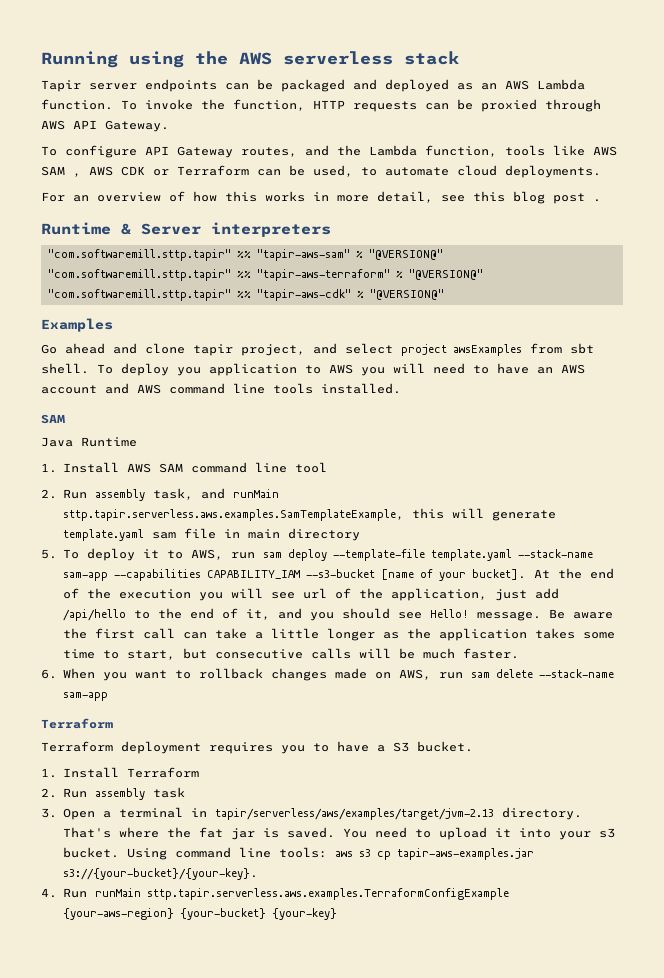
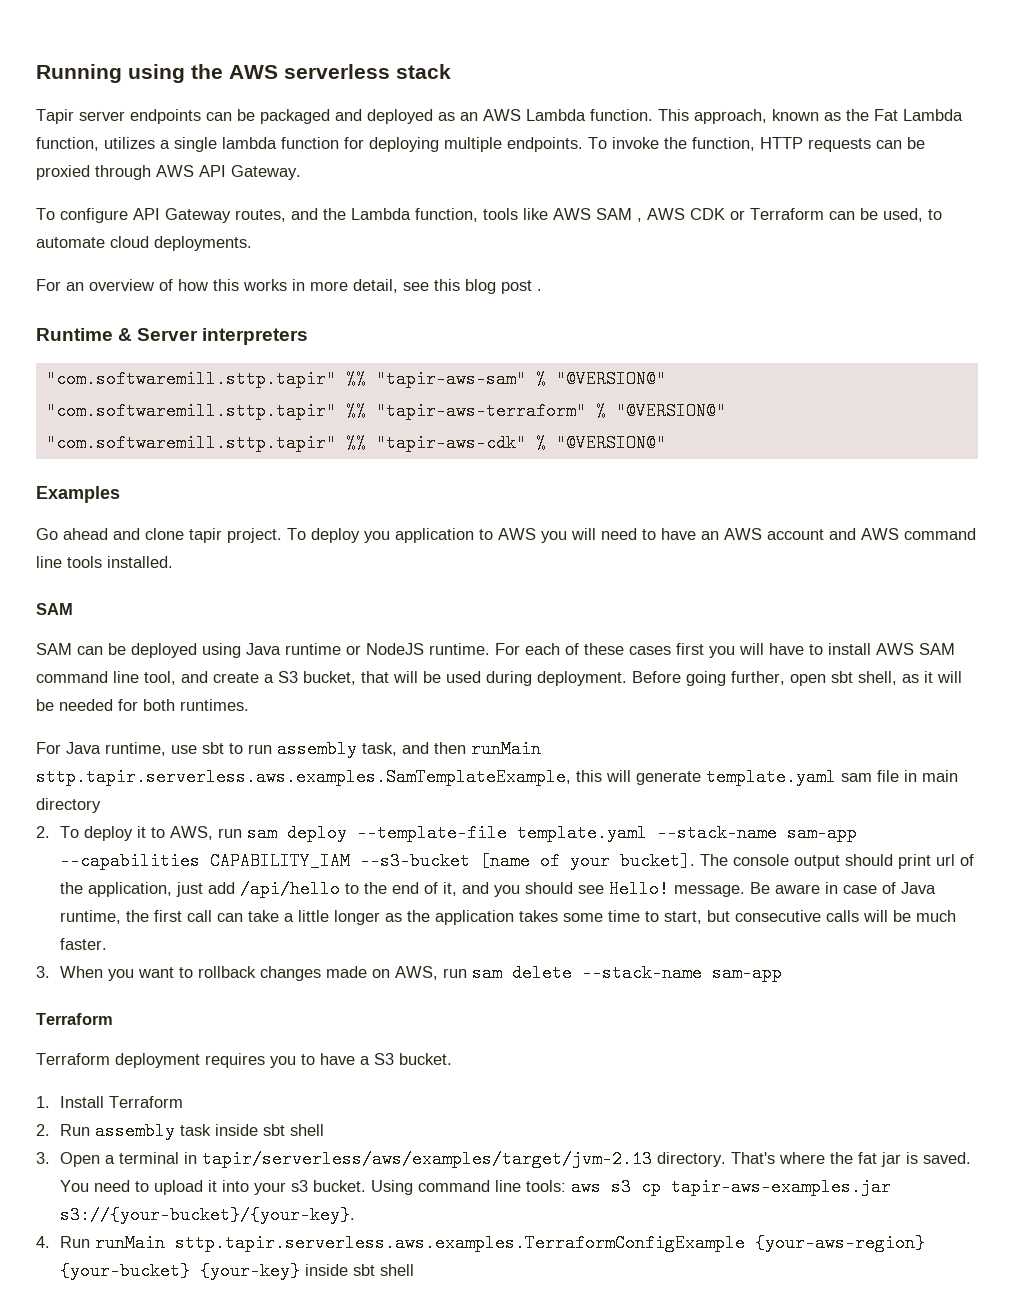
+ This approach, known as the Fat Lambda function, utilizes a single lambda function for deploying multiple endpoints.
- Go ahead and clone tapir project, and select project awsExamples from sbt shell.
+ Go ahead and clone tapir project.
- Java Runtime
- 1. Install AWS SAM command line tool
- 2. Run assembly task, and runMain sttp.tapir.serverless.aws.examples.SamTemplateExample, this will generate template.yaml sam file in main directory
+ SAM can be deployed using Java runtime or NodeJS runtime. For each of these cases first you will have to install AWS SAM command line tool, and create a S3 bucket, that will be used during deployment. Before going further, open sbt shell, as it will be needed for both runtimes.
+ For Java runtime, use sbt to run assembly task, and then runMain sttp.tapir.serverless.aws.examples.SamTemplateExample, this will generate template.yaml sam file in main directory
- 5. To deploy it to AWS, run sam deploy --template-file template.yaml --stack-name sam-app --capabilities CAPABILITY_IAM --s3-bucket [name of your bucket].
+ 2. To deploy it to AWS, run sam deploy --template-file template.yaml --stack-name sam-app --capabilities CAPABILITY_IAM --s3-bucket [name of your bucket].
- At the end of the execution you will see url of the application, just add /api/hello to the end of it, and you should see Hello! message.
+ The console output should print url of the application, just add /api/hello to the end of it, and you should see Hello! message.
- Be aware the first call can take a little longer as the application takes some time to start, but consecutive calls will be much faster.
+ Be aware in case of Java runtime, the first call can take a little longer as the application takes some time to start, but consecutive calls will be much faster.
- 6. When you want to rollback changes made on AWS, run sam delete --stack-name sam-app
+ 3. When you want to rollback changes made on AWS, run sam delete --stack-name sam-app
- 2. Run assembly task
+ 2. Run assembly task inside sbt shell
- 4. Run runMain sttp.tapir.serverless.aws.examples.TerraformConfigExample {your-aws-region} {your-bucket} {your-key}
+ 4. Run runMain sttp.tapir.serverless.aws.examples.TerraformConfigExample {your-aws-region} {your-bucket} {your-key} inside sbt shell

